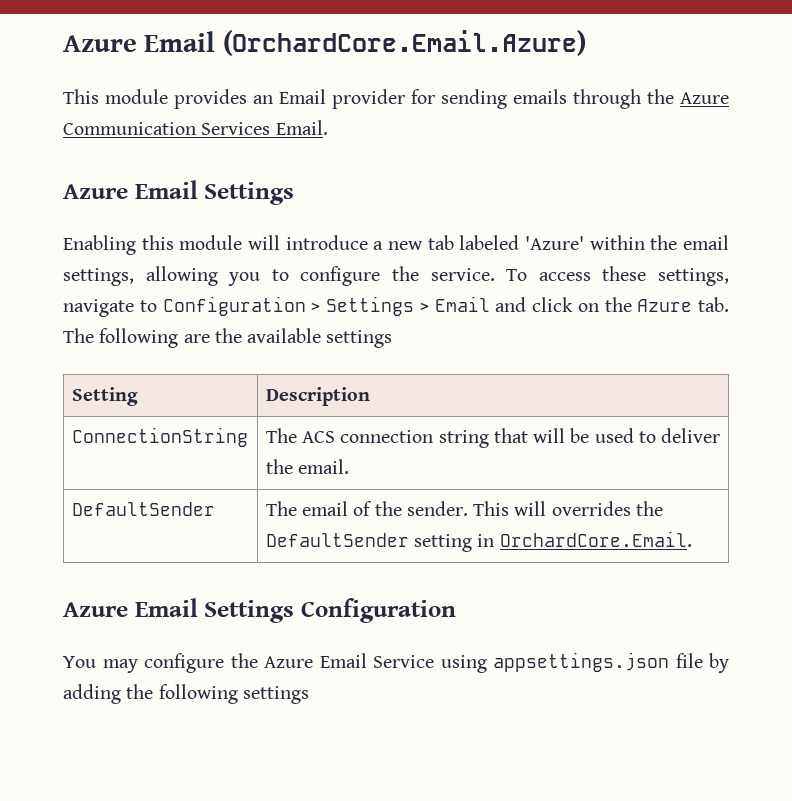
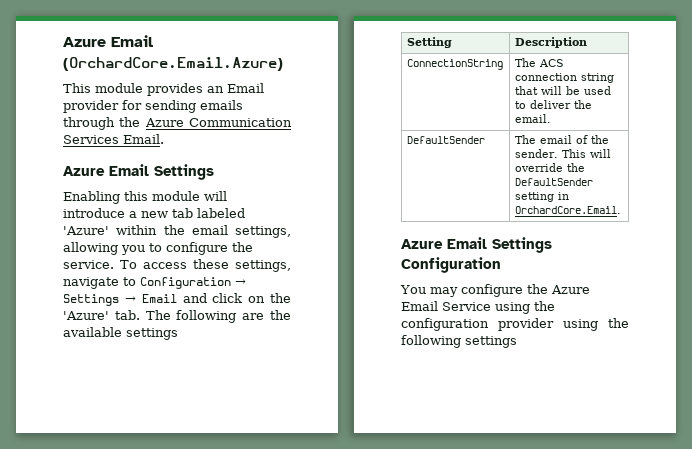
- To access these settings, navigate to Configuration > Settings > Email and click on the Azure tab. The following are the available settings
+ To access these settings, navigate to Configuration → Settings → Email and click on the 'Azure' tab. The following are the available settings
- DefaultSender | The email of the sender. This will overrides the DefaultSender setting in OrchardCore.Email.
+ DefaultSender | The email of the sender. This will override the DefaultSender setting in OrchardCore.Email.
- You may configure the Azure Email Service using appsettings.json file by adding the following settings
+ You may configure the Azure Email Service using the configuration provider using the following settings

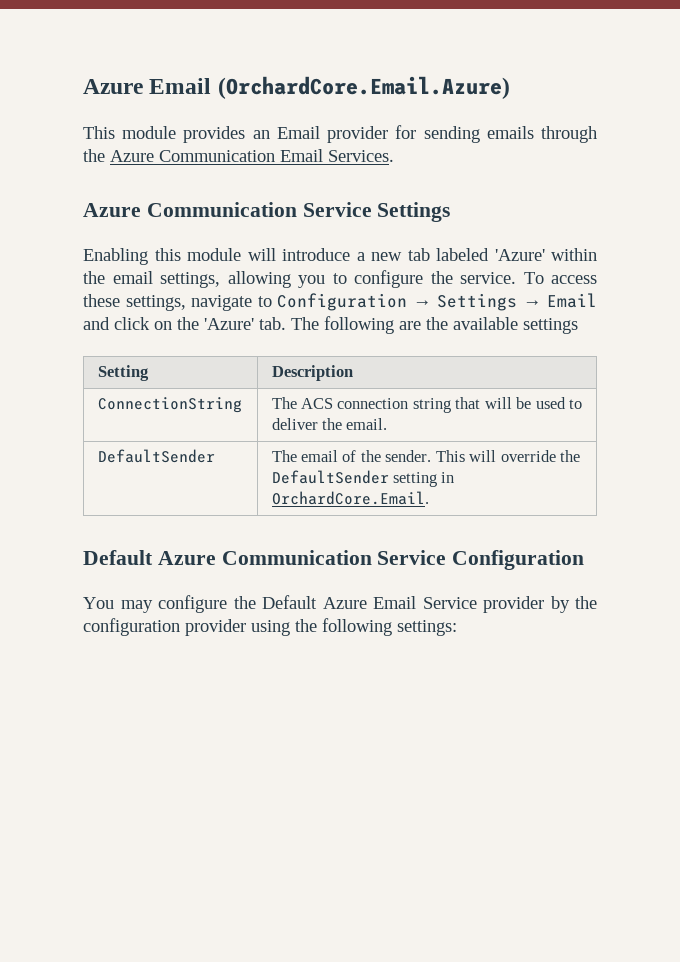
- This module provides an Email provider for sending emails through the Azure Communication Services Email.
- Azure Email Settings
+ This module provides an Email provider for sending emails through the Azure Communication Email Services.
+ Azure Communication Service Settings
- Azure Email Settings Configuration
+ Default Azure Communication Service Configuration
- You may configure the Azure Email Service using the configuration provider using the following settings
+ You may configure the Default Azure Email Service provider by the configuration provider using the following settings:

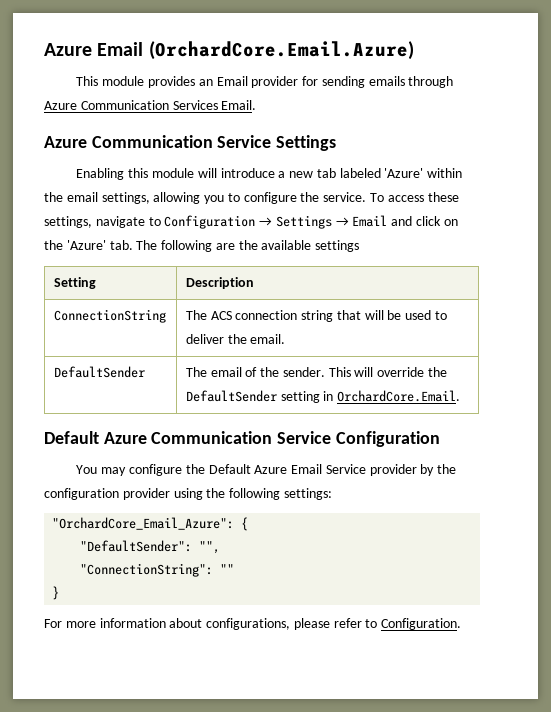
- This module provides an Email provider for sending emails through the Azure Communication Email Services.
+ This module provides an Email provider for sending emails through Azure Communication Services Email.
+ "OrchardCore_Email_Azure": {
+ "DefaultSender": "",
+ "ConnectionString": ""
+ }
+ For more information about configurations, please refer to Configuration.

